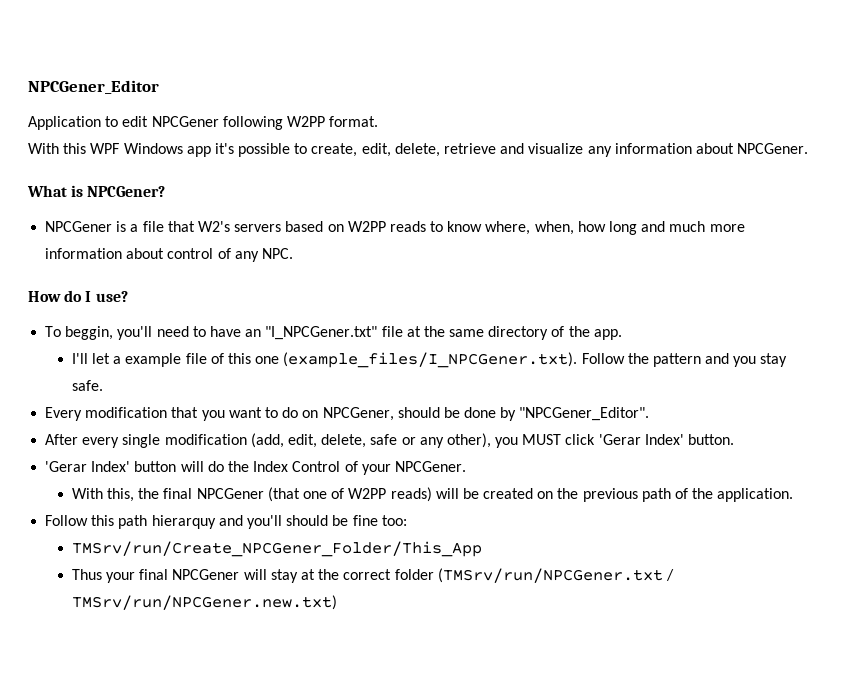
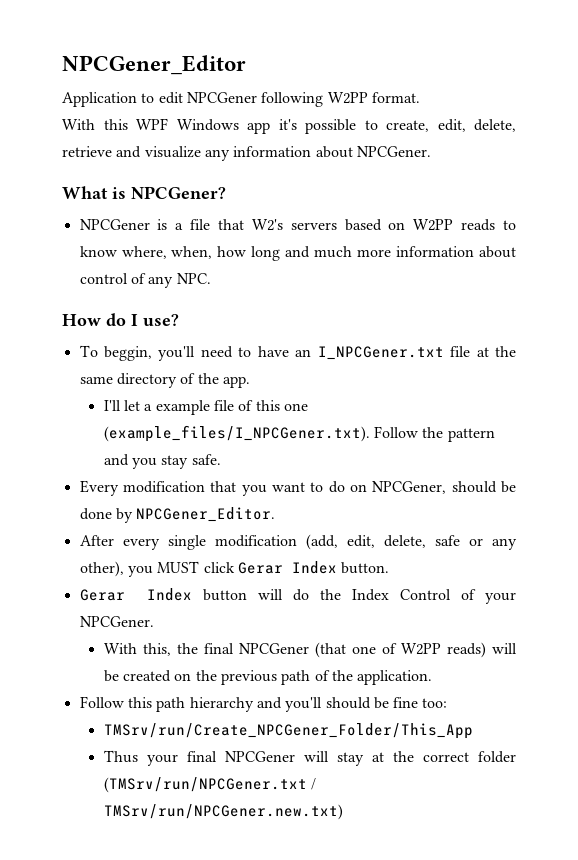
- To beggin, you'll need to have an "I_NPCGener.txt" file at the same directory of the app.
+ To beggin, you'll need to have an I_NPCGener.txt file at the same directory of the app.
- Every modification that you want to do on NPCGener, should be done by "NPCGener_Editor".
+ Every modification that you want to do on NPCGener, should be done by NPCGener_Editor.
- After every single modification (add, edit, delete, safe or any other), you MUST click 'Gerar Index' button.
+ After every single modification (add, edit, delete, safe or any other), you MUST click Gerar Index button.
- 'Gerar Index' button will do the Index Control of your NPCGener.
+ Gerar Index button will do the Index Control of your NPCGener.
- Follow this path hierarquy and you'll should be fine too:
+ Follow this path hierarchy and you'll should be fine too:

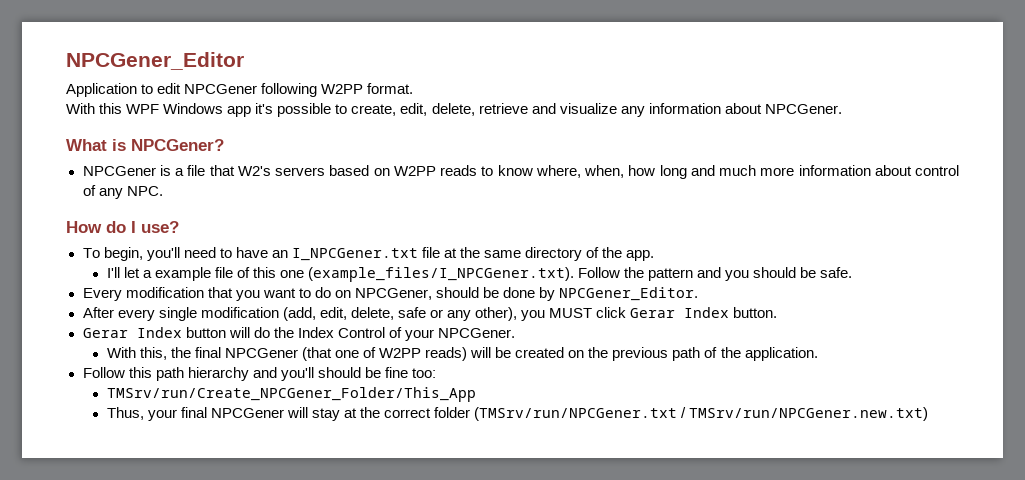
- To beggin, you'll need to have an I_NPCGener.txt file at the same directory of the app.
+ To begin, you'll need to have an I_NPCGener.txt file at the same directory of the app.
- I'll let a example file of this one (example_files/I_NPCGener.txt). Follow the pattern and you stay safe.
+ I'll let a example file of this one (example_files/I_NPCGener.txt). Follow the pattern and you should be safe.
- Thus your final NPCGener will stay at the correct folder (TMSrv/run/NPCGener.txt / TMSrv/run/NPCGener.new.txt)
+ Thus, your final NPCGener will stay at the correct folder (TMSrv/run/NPCGener.txt / TMSrv/run/NPCGener.new.txt)

